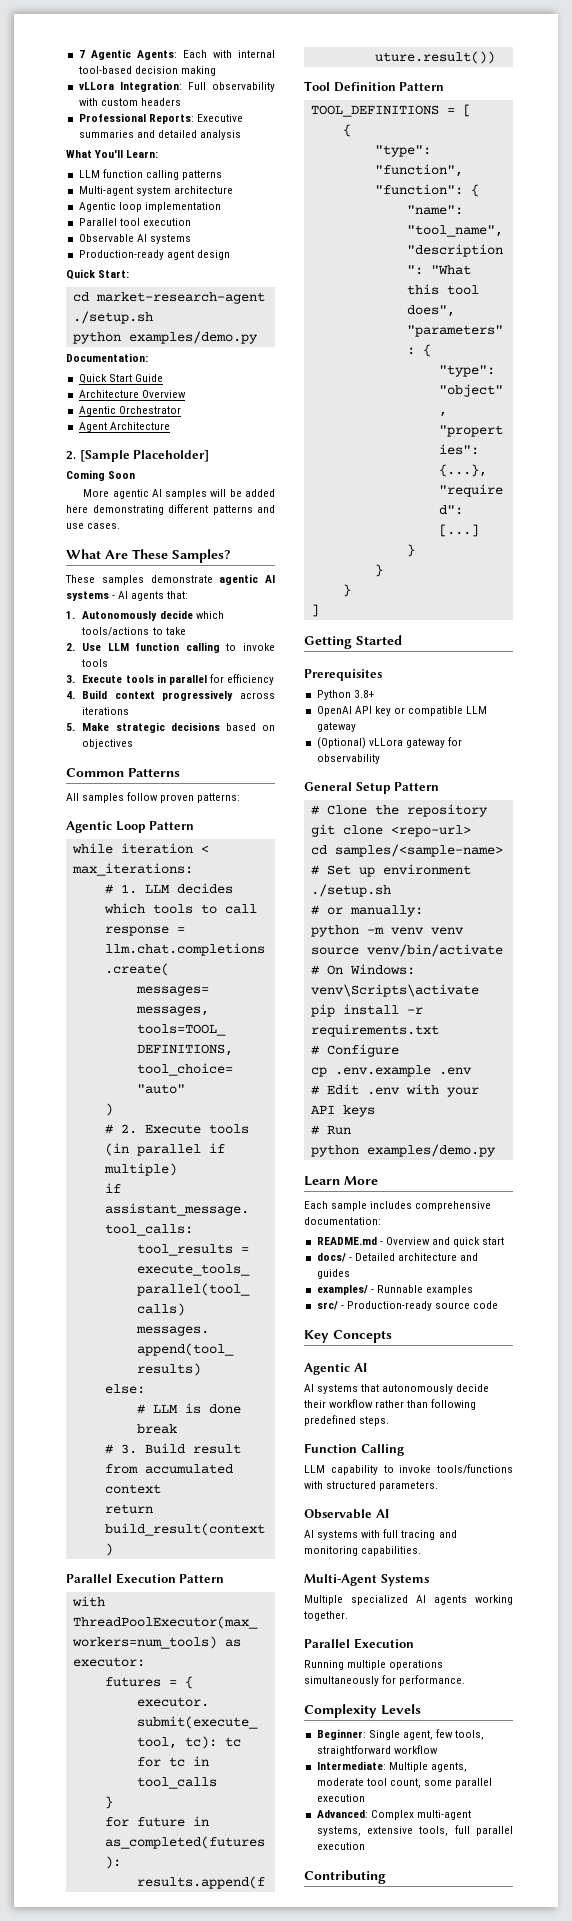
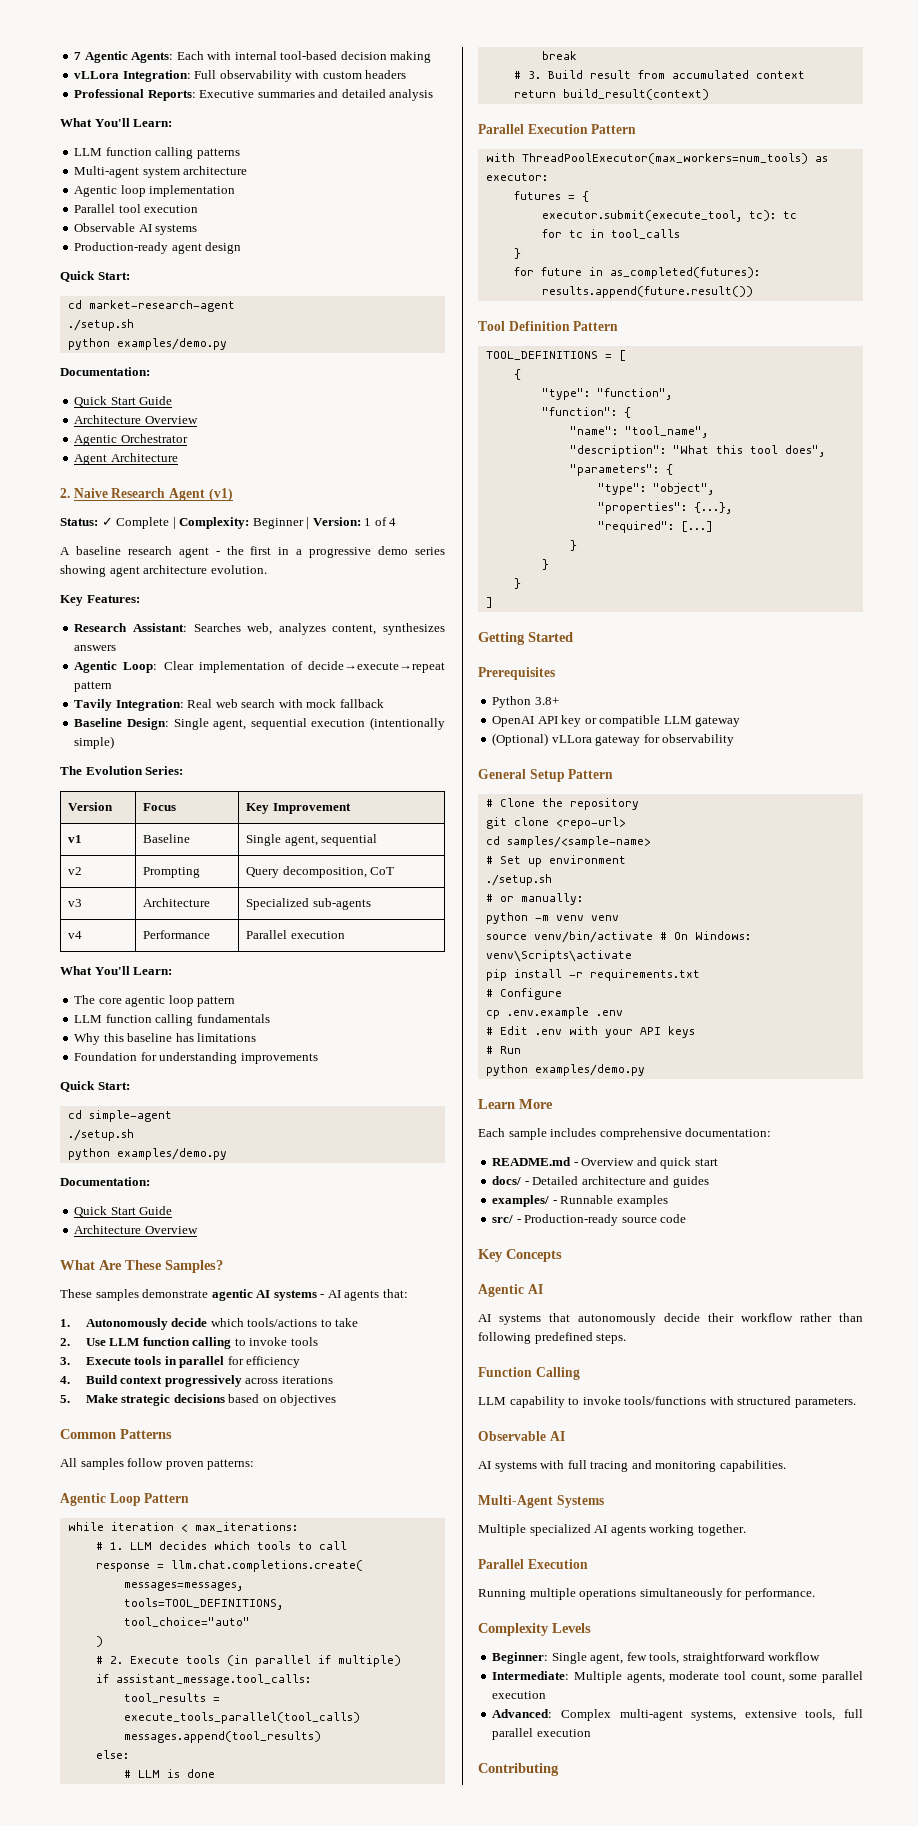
- 2. [Sample Placeholder]
- Coming Soon
- More agentic AI samples will be added here demonstrating different patterns and use cases.
+ 2. Naive Research Agent (v1)
+ Status: ✓ Complete | Complexity: Beginner | Version: 1 of 4
+ A baseline research agent - the first in a progressive demo series showing agent architecture evolution.
+ Key Features:
+ Research Assistant: Searches web, analyzes content, synthesizes answers
+ Agentic Loop: Clear implementation of decide→execute→repeat pattern
+ Tavily Integration: Real web search with mock fallback
+ Baseline Design: Single agent, sequential execution (intentionally simple)
+ The Evolution Series:
+ Version | Focus | Key Improvement
+ v1 | Baseline | Single agent, sequential
+ v2 | Prompting | Query decomposition, CoT
+ v3 | Architecture | Specialized sub-agents
+ v4 | Performance | Parallel execution
+ What You'll Learn:
+ The core agentic loop pattern
+ LLM function calling fundamentals
+ Why this baseline has limitations
+ Foundation for understanding improvements
+ Quick Start:
+ cd simple-agent
+ ./setup.sh
+ python examples/demo.py
+ Documentation:
+ Quick Start Guide
+ Architecture Overview

